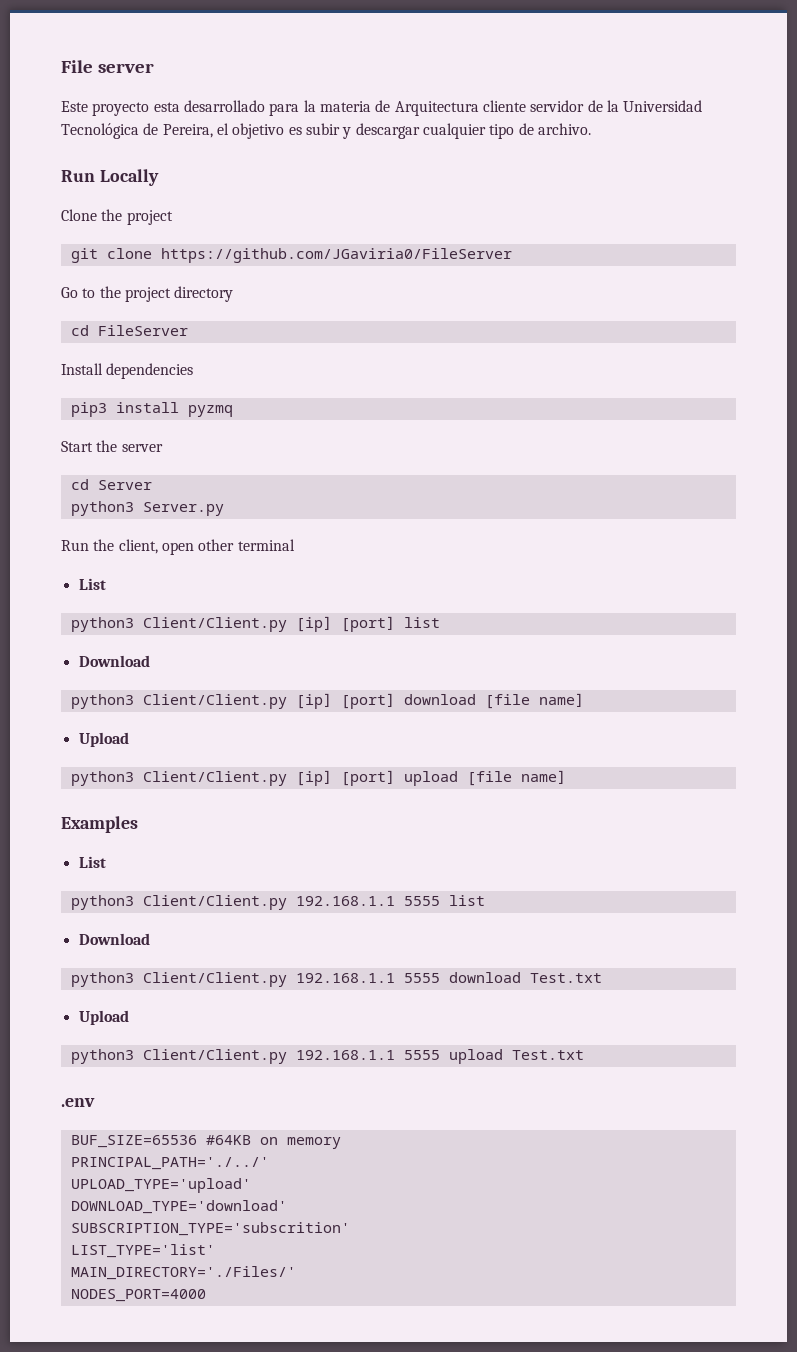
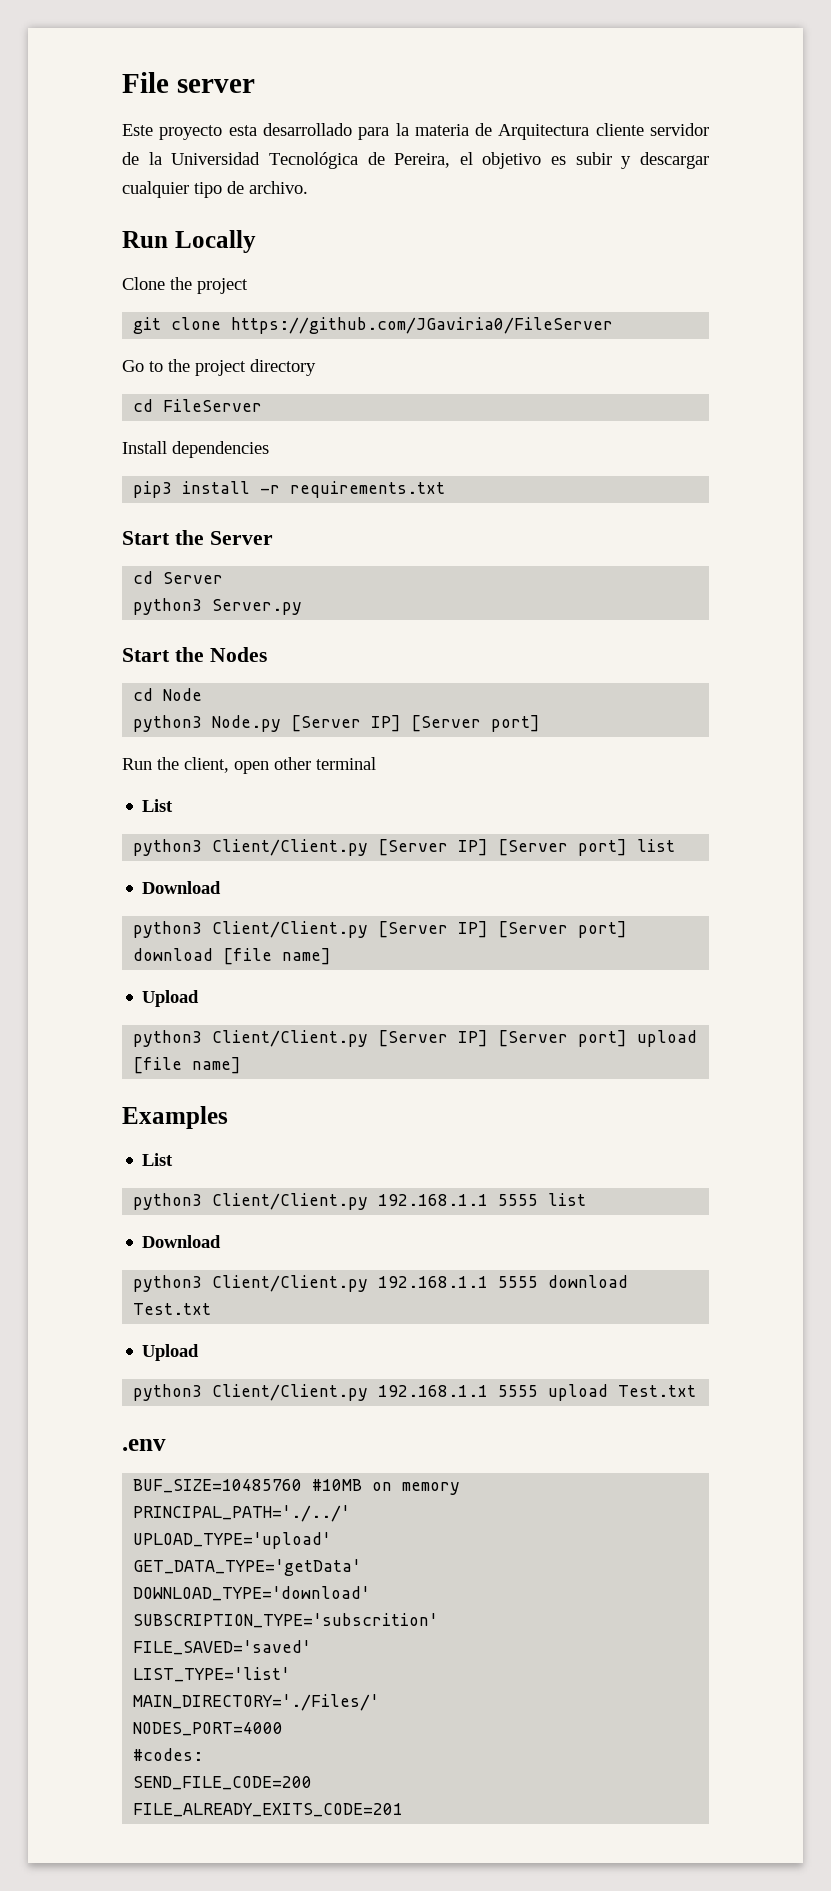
- pip3 install pyzmq
- Start the server
+ pip3 install -r requirements.txt
+ Start the Server
+ Start the Nodes
+ cd Node
+ python3 Node.py [Server IP] [Server port]
- python3 Client/Client.py [ip] [port] list
+ python3 Client/Client.py [Server IP] [Server port] list
  Download
- python3 Client/Client.py [ip] [port] download [file name]
+ python3 Client/Client.py [Server IP] [Server port] download [file name]
- python3 Client/Client.py [ip] [port] upload [file name]
+ python3 Client/Client.py [Server IP] [Server port] upload [file name]
- BUF_SIZE=65536 #64KB on memory
+ BUF_SIZE=10485760 #10MB on memory
+ GET_DATA_TYPE='getData'
+ FILE_SAVED='saved'
+ #codes:
+ SEND_FILE_CODE=200
+ FILE_ALREADY_EXITS_CODE=201

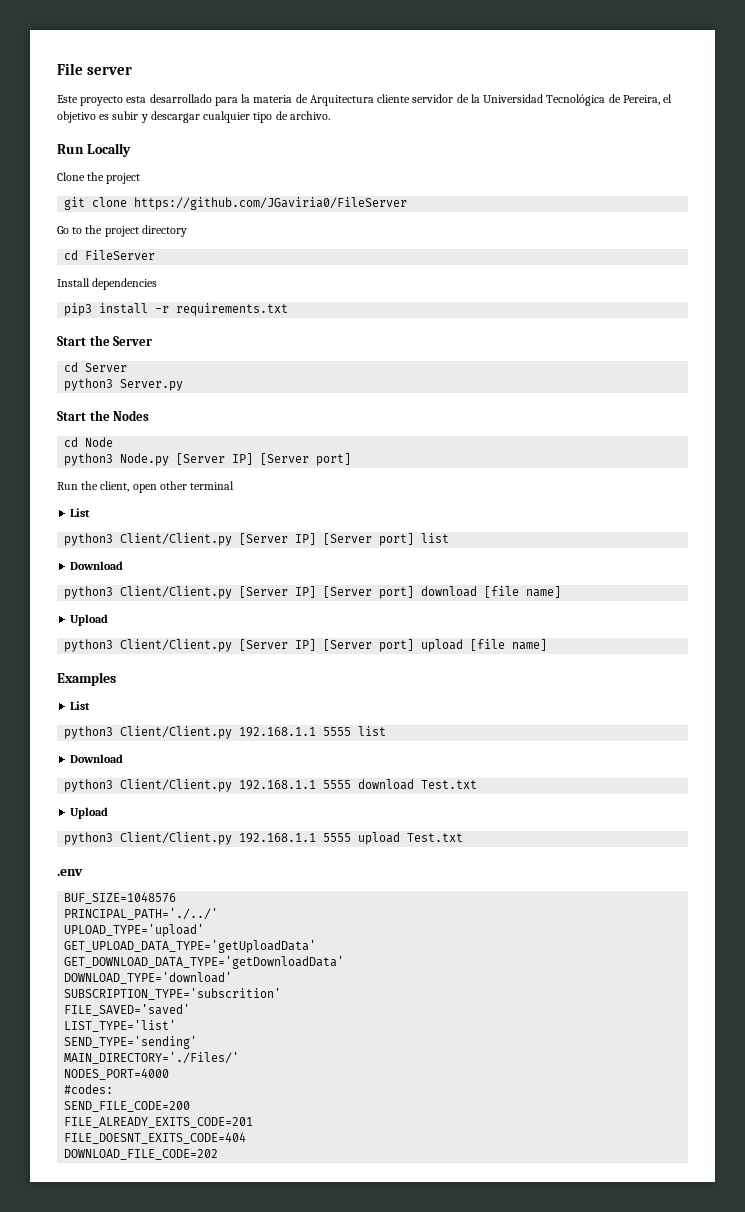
- BUF_SIZE=10485760 #10MB on memory
+ BUF_SIZE=1048576
- GET_DATA_TYPE='getData'
+ GET_UPLOAD_DATA_TYPE='getUploadData'
+ GET_DOWNLOAD_DATA_TYPE='getDownloadData'
+ SEND_TYPE='sending'
+ FILE_DOESNT_EXITS_CODE=404
+ DOWNLOAD_FILE_CODE=202

